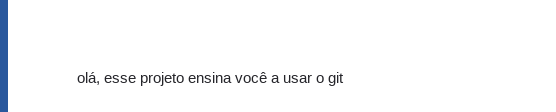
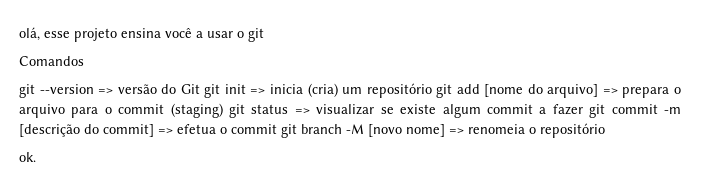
+ Comandos
+ git --version => versão do Git git init => inicia (cria) um repositório git add [nome do arquivo] => prepara o arquivo para o commit (staging) git status => visualizar se existe algum commit a fazer git commit -m [descrição do commit] => efetua o commit git branch -M [novo nome] => renomeia o repositório
+ ok.

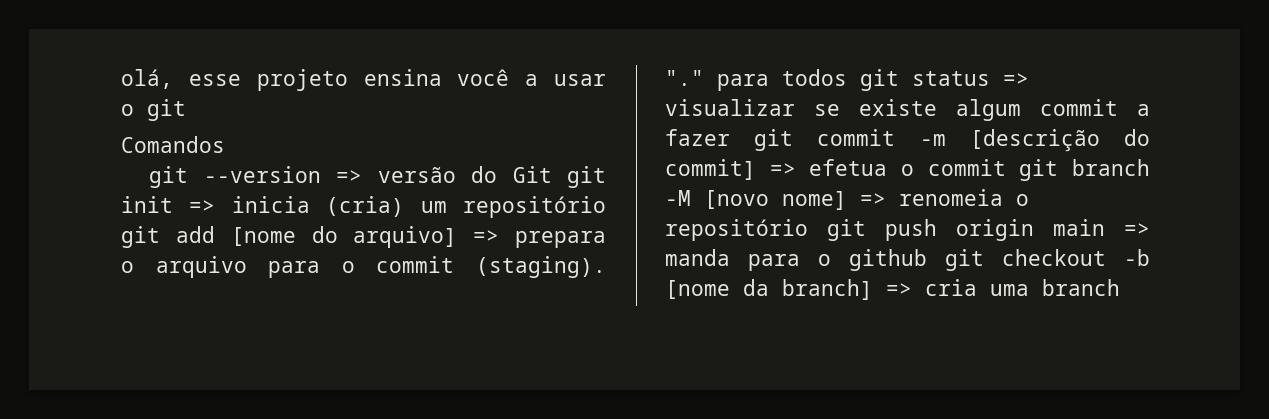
- git --version => versão do Git git init => inicia (cria) um repositório git add [nome do arquivo] => prepara o arquivo para o commit (staging) git status => visualizar se existe algum commit a fazer git commit -m [descrição do commit] => efetua o commit git branch -M [novo nome] => renomeia o repositório
- ok.
+ git --version => versão do Git git init => inicia (cria) um repositório git add [nome do arquivo] => prepara o arquivo para o commit (staging). "." para todos git status => visualizar se existe algum commit a fazer git commit -m [descrição do commit] => efetua o commit git branch -M [novo nome] => renomeia o repositório git push origin main => manda para o github git checkout -b [nome da branch] => cria uma branch

